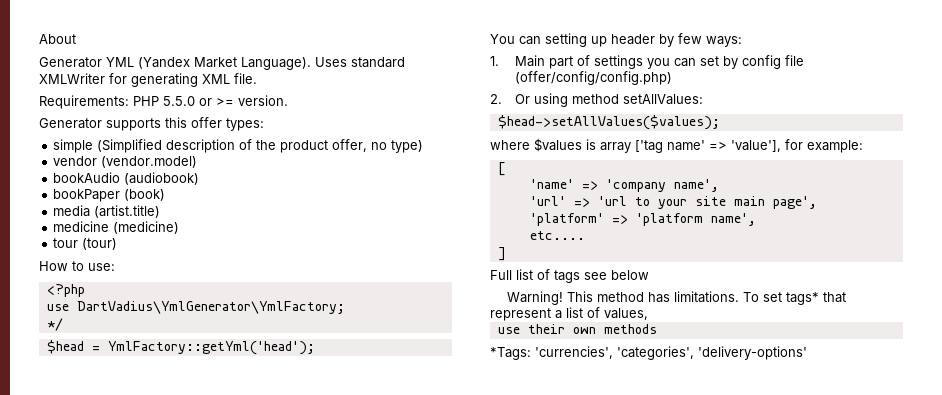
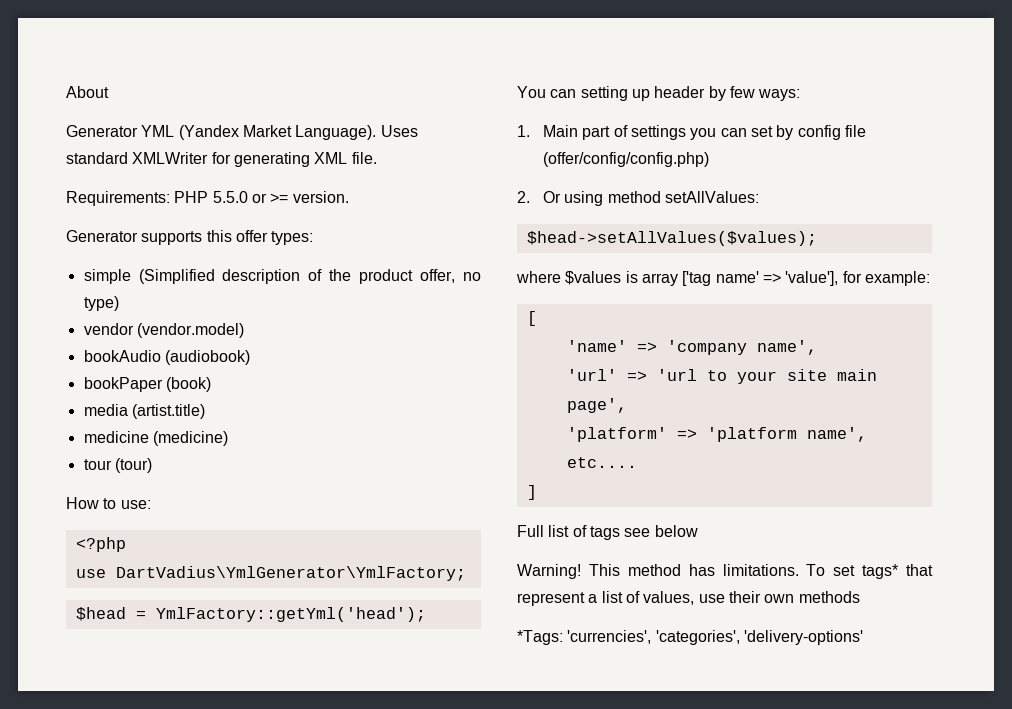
- */
- To set tags* that represent a list of values,
- use their own methods
+ To set tags* that represent a list of values, use their own methods

